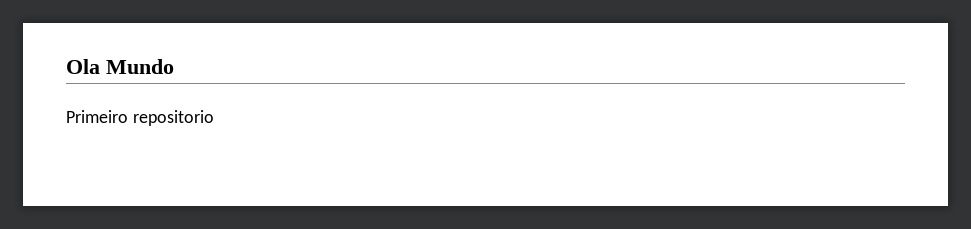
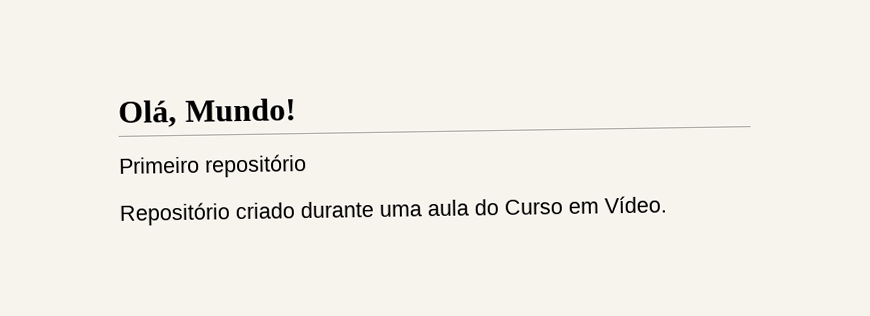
- Ola Mundo
+ Olá, Mundo!
- Primeiro repositorio
+ Primeiro repositório
+ Repositório criado durante uma aula do Curso em Vídeo.

